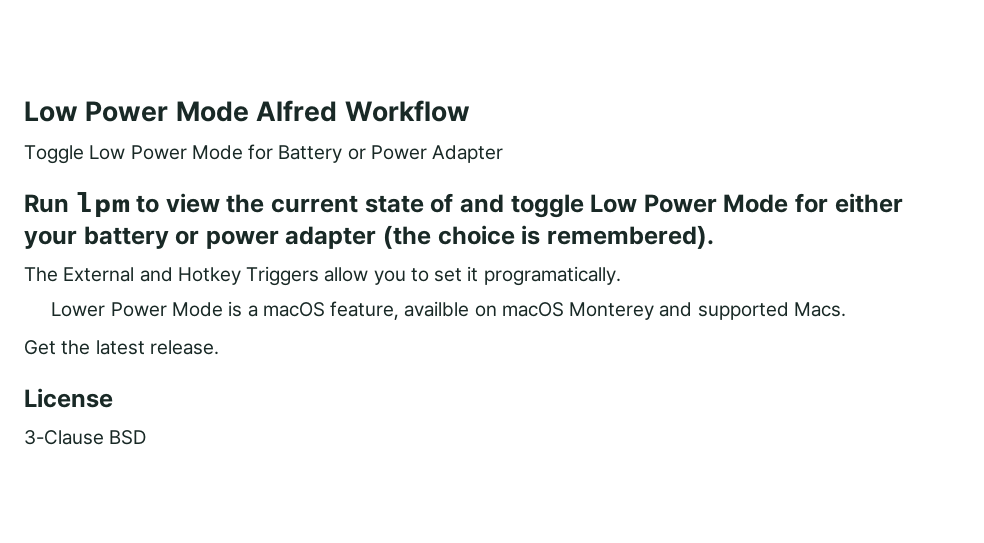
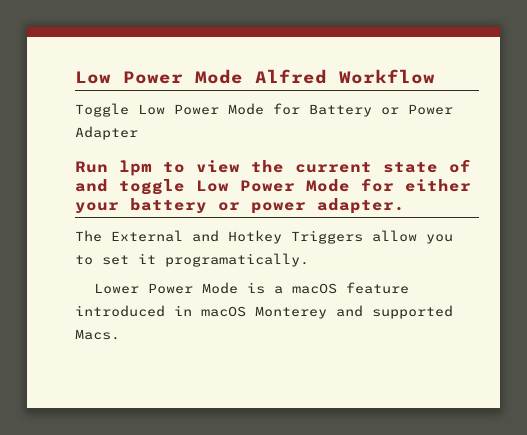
- Run lpm to view the current state of and toggle Low Power Mode for either your battery or power adapter (the choice is remembered).
+ Run lpm to view the current state of and toggle Low Power Mode for either your battery or power adapter.
- Lower Power Mode is a macOS feature, availble on macOS Monterey and supported Macs.
+ Lower Power Mode is a macOS feature introduced in macOS Monterey and supported Macs.
- Get the latest release.
- License
- 3-Clause BSD

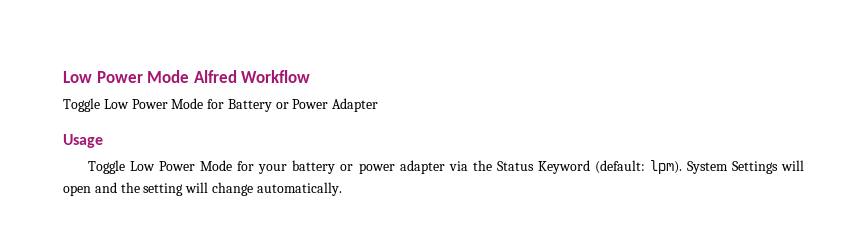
- Run lpm to view the current state of and toggle Low Power Mode for either your battery or power adapter.
- The External and Hotkey Triggers allow you to set it programatically.
- Lower Power Mode is a macOS feature introduced in macOS Monterey and supported Macs.
+ Usage
+ Toggle Low Power Mode for your battery or power adapter via the Status Keyword (default: lpm). System Settings will open and the setting will change automatically.

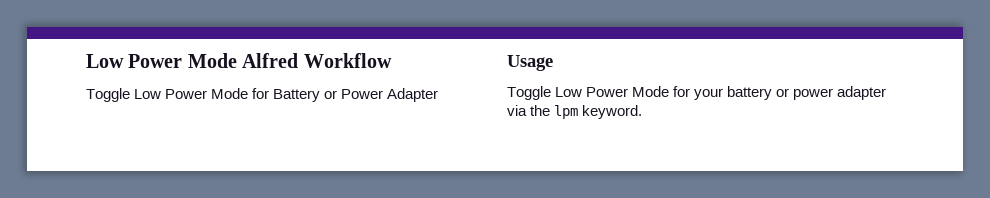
- Toggle Low Power Mode for your battery or power adapter via the Status Keyword (default: lpm). System Settings will open and the setting will change automatically.
+ Toggle Low Power Mode for your battery or power adapter via the lpm keyword.

